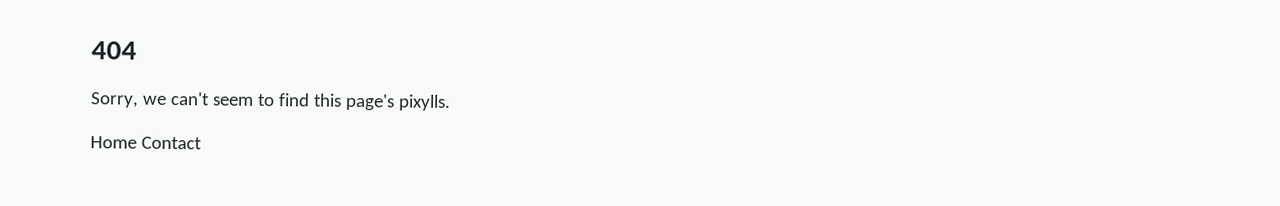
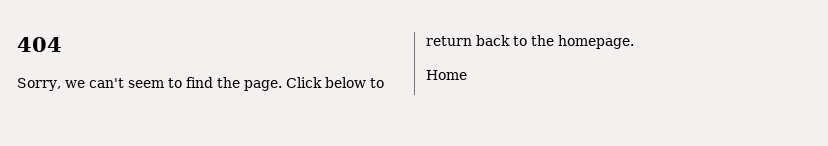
- Sorry, we can't seem to find this page's pixylls.
+ Sorry, we can't seem to find the page. Click below to return back to the homepage.
- Home Contact
+ Home

